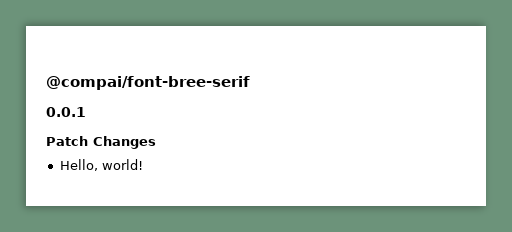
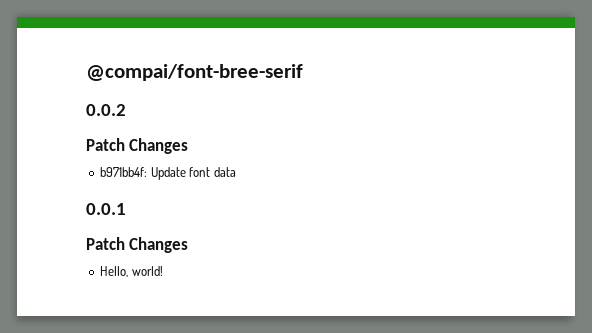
+ 0.0.2
+ Patch Changes
+ b971bb4f: Update font data

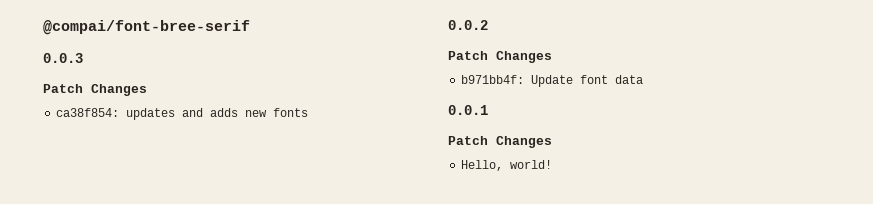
+ 0.0.3
+ Patch Changes
+ ca38f854: updates and adds new fonts

